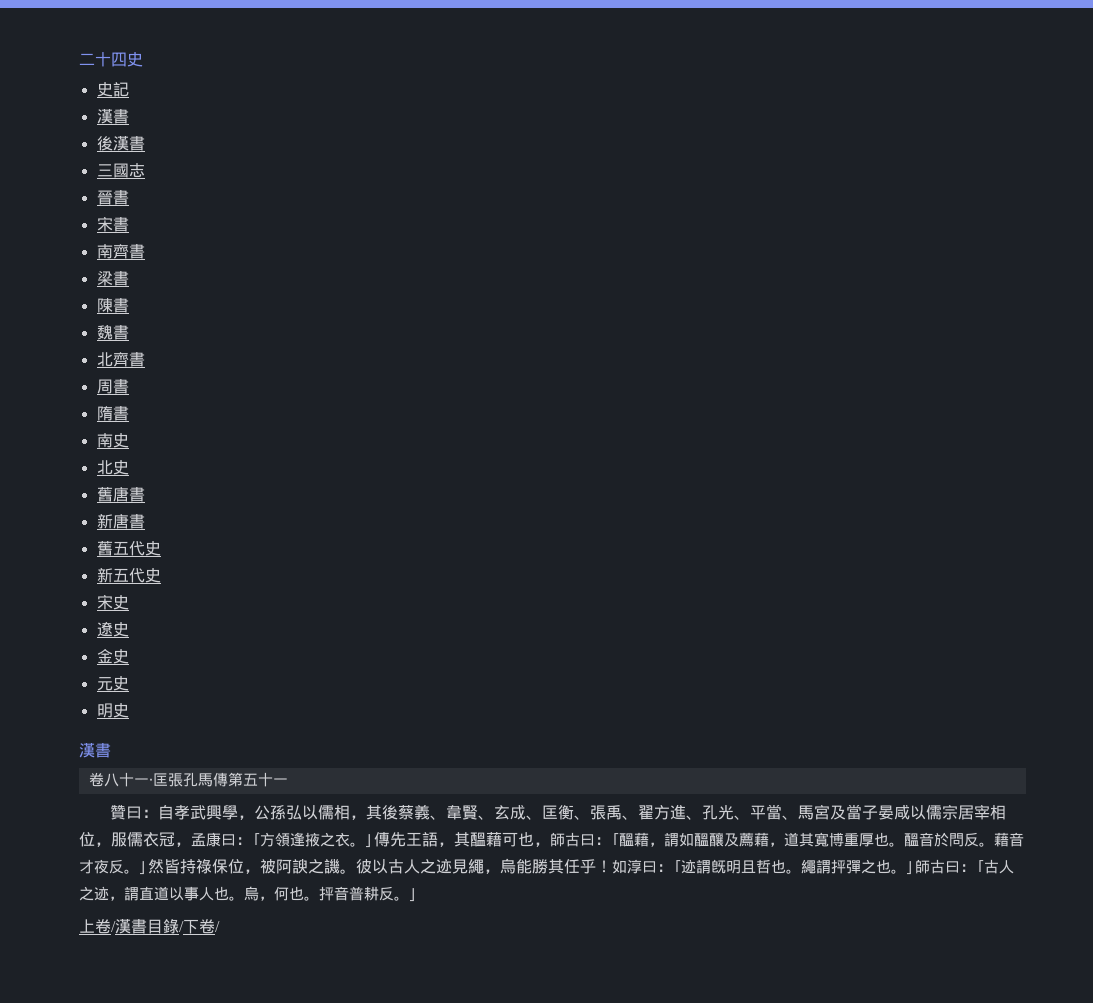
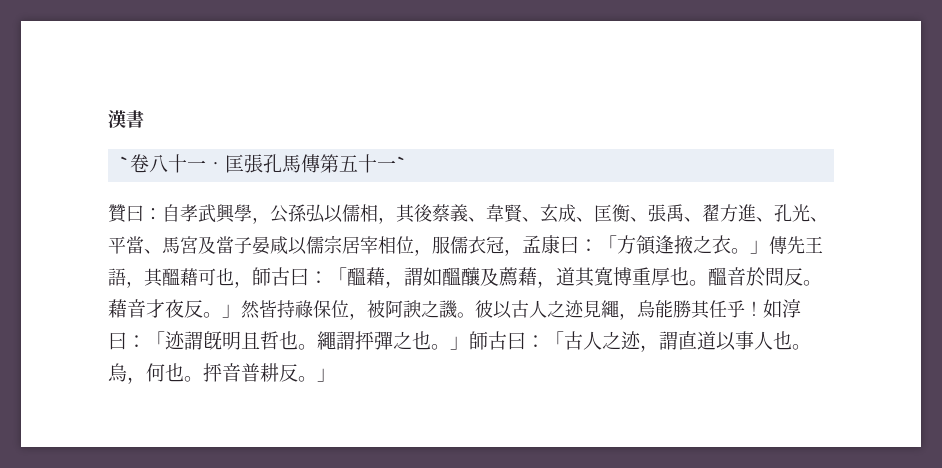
- 二十四史
- 史記
  漢書
- 後漢書
- 三國志
- 晉書
- 宋書
- 南齊書
- 梁書
- 陳書
- 魏書
- 北齊書
- 周書
- 隋書
- 南史
- 北史
- 舊唐書
- 新唐書
- 舊五代史
- 新五代史
- 宋史
- 遼史
- 金史
- 元史
- 明史
- 漢書
- 卷八十一‧匡張孔馬傳第五十一
+ `卷八十一‧匡張孔馬傳第五十一`
- 上卷/漢書目錄/下卷/

